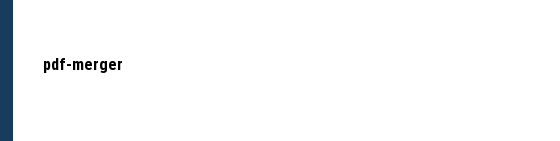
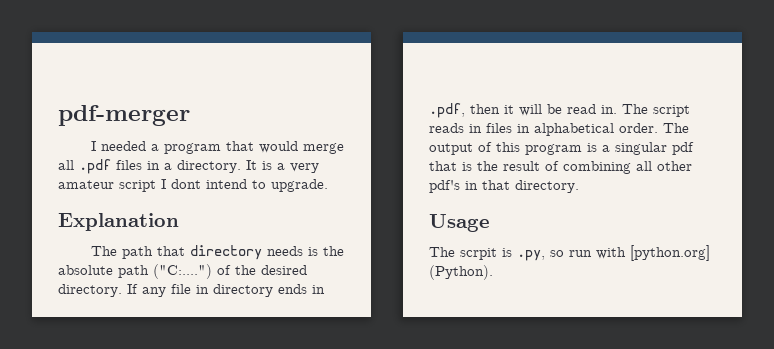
+ I needed a program that would merge all .pdf files in a directory. It is a very amateur script I dont intend to upgrade.
+ Explanation
+ The path that directory needs is the absolute path ("C:....") of the desired directory. If any file in directory ends in .pdf, then it will be read in. The script reads in files in alphabetical order. The output of this program is a singular pdf that is the result of combining all other pdf's in that directory.
+ Usage
+ The scrpit is .py, so run with [python.org] (Python).

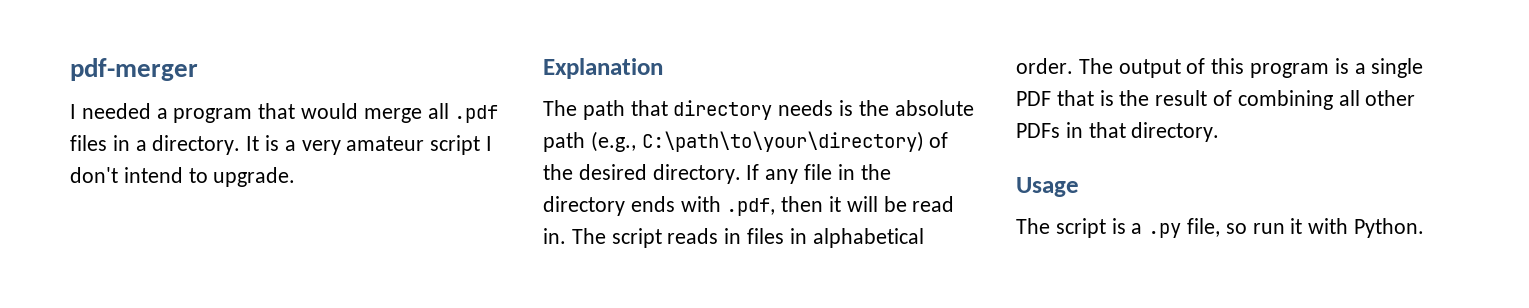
- It is a very amateur script I dont intend to upgrade.
+ It is a very amateur script I don't intend to upgrade.
- The path that directory needs is the absolute path ("C:....") of the desired directory.
+ The path that directory needs is the absolute path (e.g., C:\path\to\your\directory) of the desired directory.
- If any file in directory ends in .pdf, then it will be read in.
+ If any file in the directory ends with .pdf, then it will be read in.
- The output of this program is a singular pdf that is the result of combining all other pdf's in that directory.
+ The output of this program is a single PDF that is the result of combining all other PDFs in that directory.
- The scrpit is .py, so run with [python.org] (Python).
+ The script is a .py file, so run it with Python.

